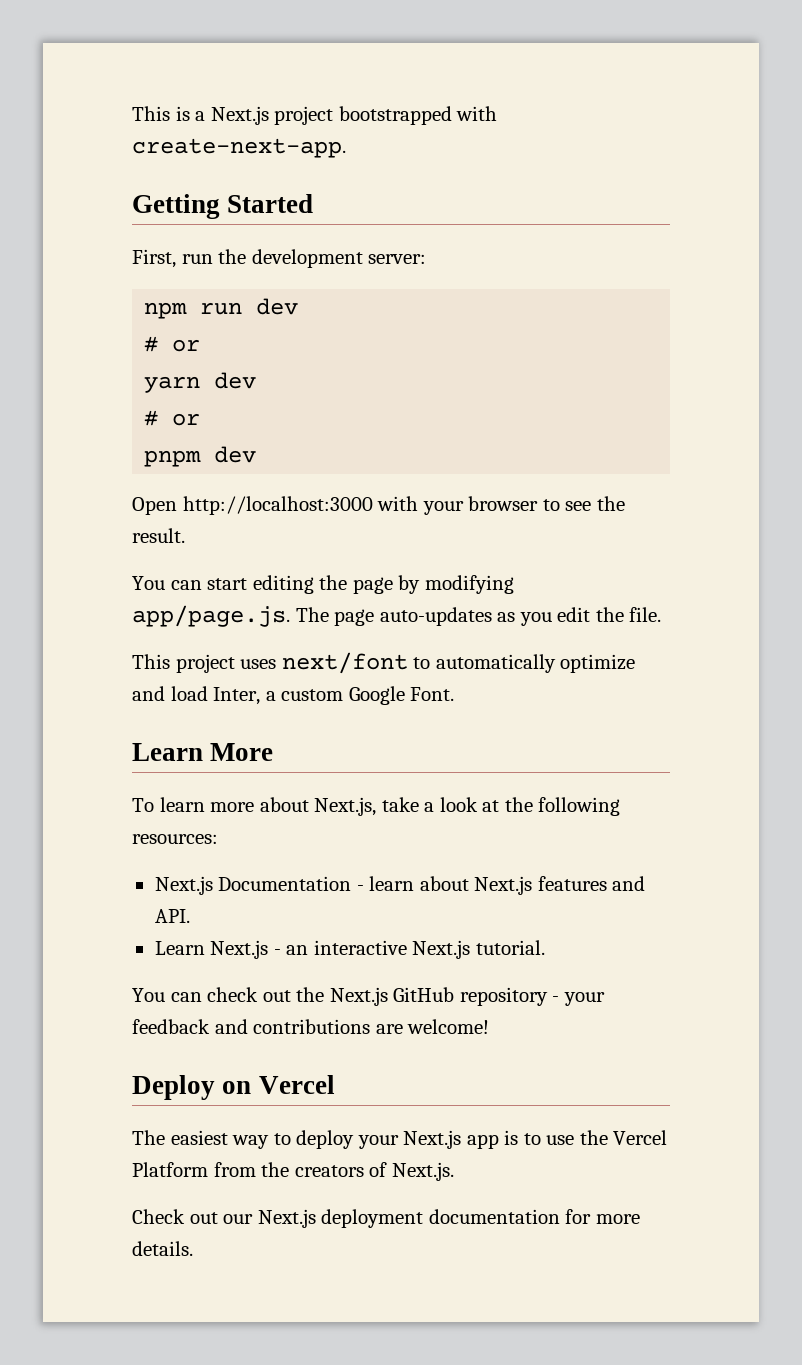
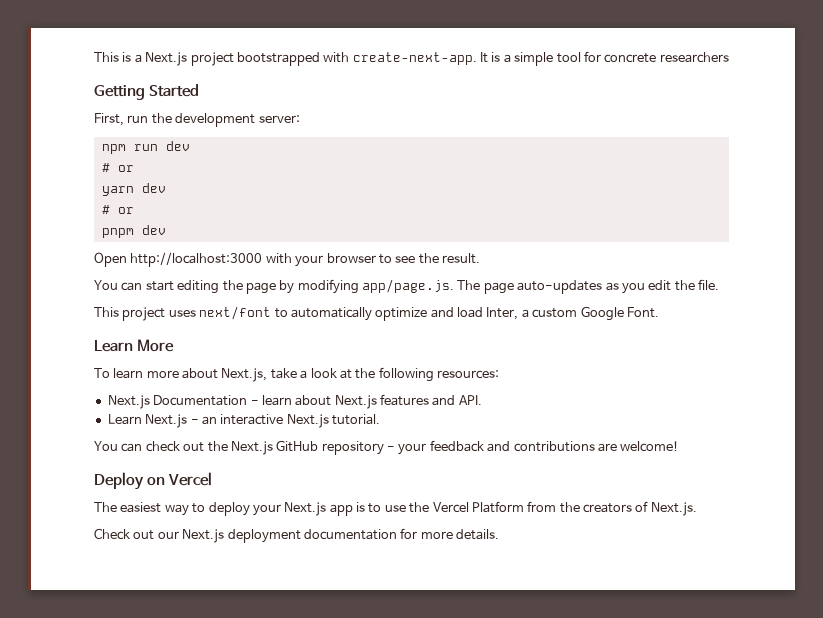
+ It is a simple tool for concrete researchers

